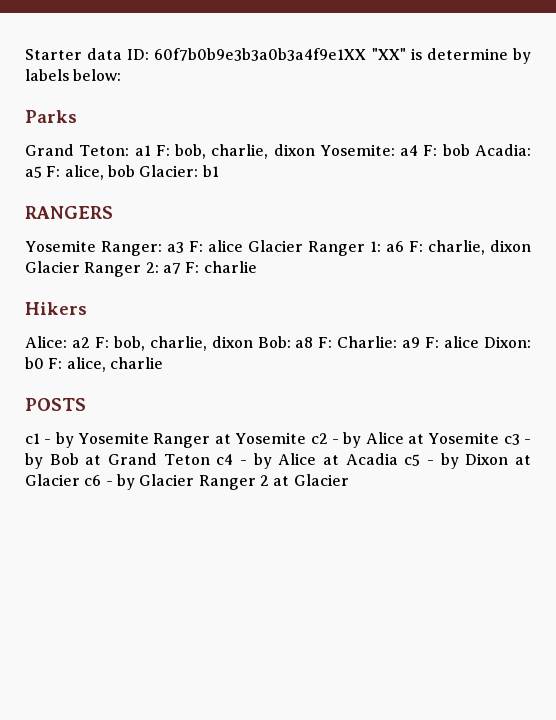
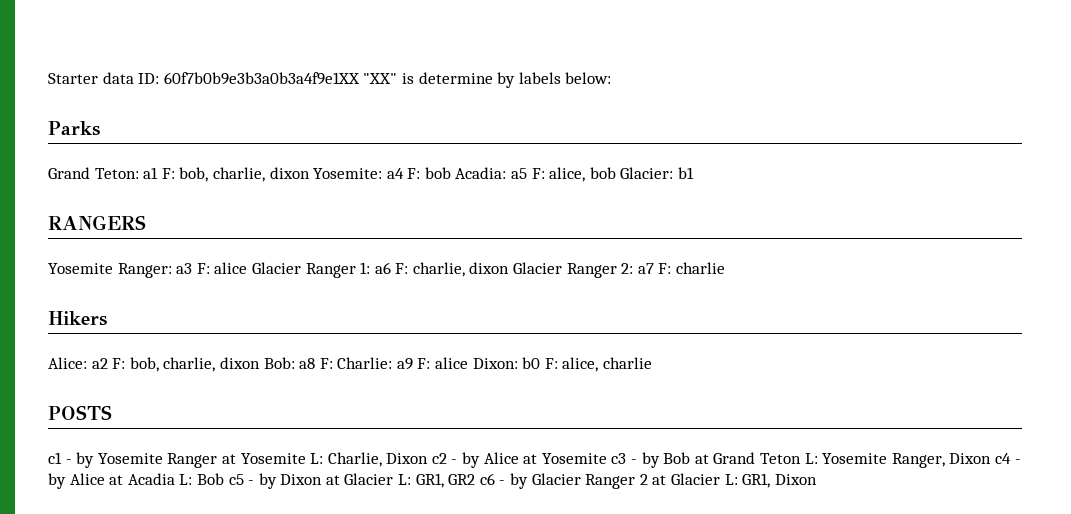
- c1 - by Yosemite Ranger at Yosemite c2 - by Alice at Yosemite c3 - by Bob at Grand Teton c4 - by Alice at Acadia c5 - by Dixon at Glacier c6 - by Glacier Ranger 2 at Glacier
+ c1 - by Yosemite Ranger at Yosemite L: Charlie, Dixon c2 - by Alice at Yosemite c3 - by Bob at Grand Teton L: Yosemite Ranger, Dixon c4 - by Alice at Acadia L: Bob c5 - by Dixon at Glacier L: GR1, GR2 c6 - by Glacier Ranger 2 at Glacier L: GR1, Dixon

